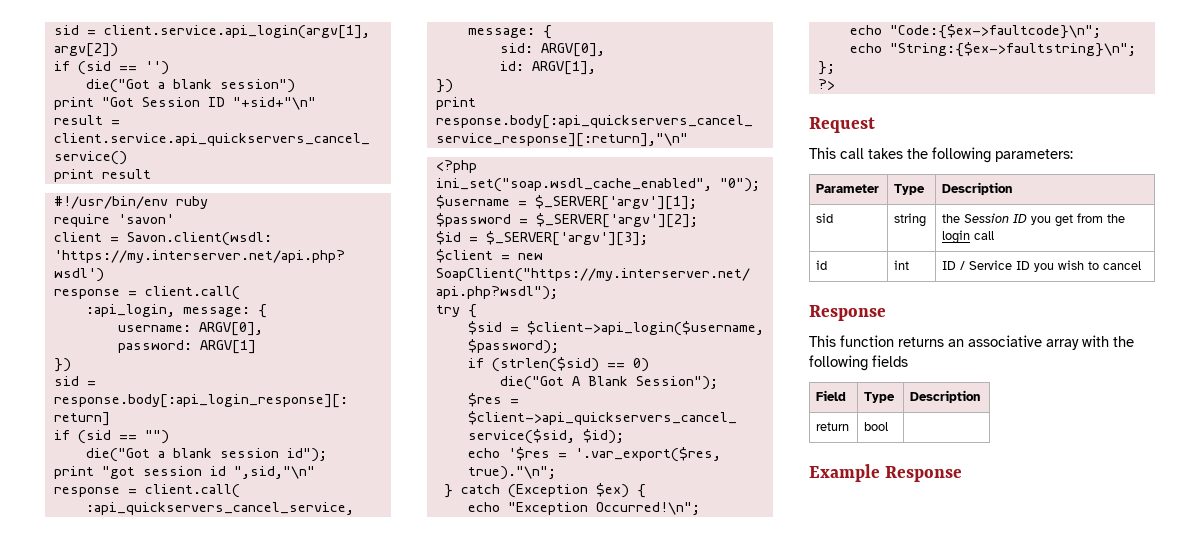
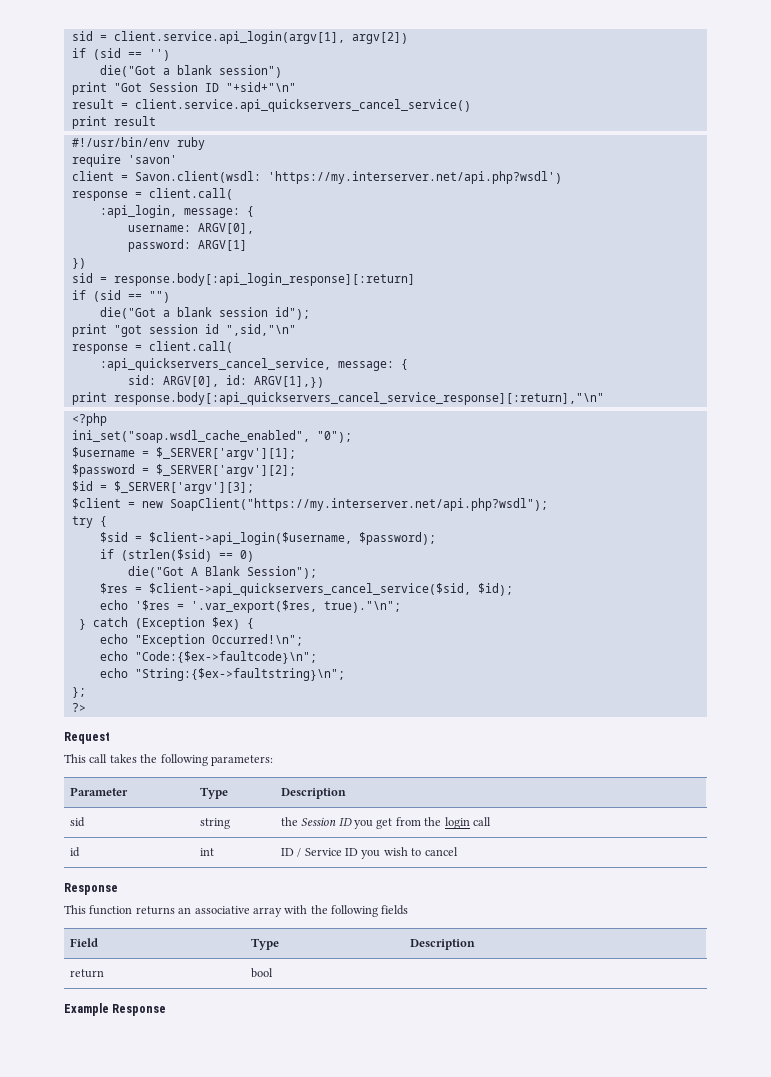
- sid: ARGV[0],
- id: ARGV[1],
- })
+ sid: ARGV[0], id: ARGV[1],})

